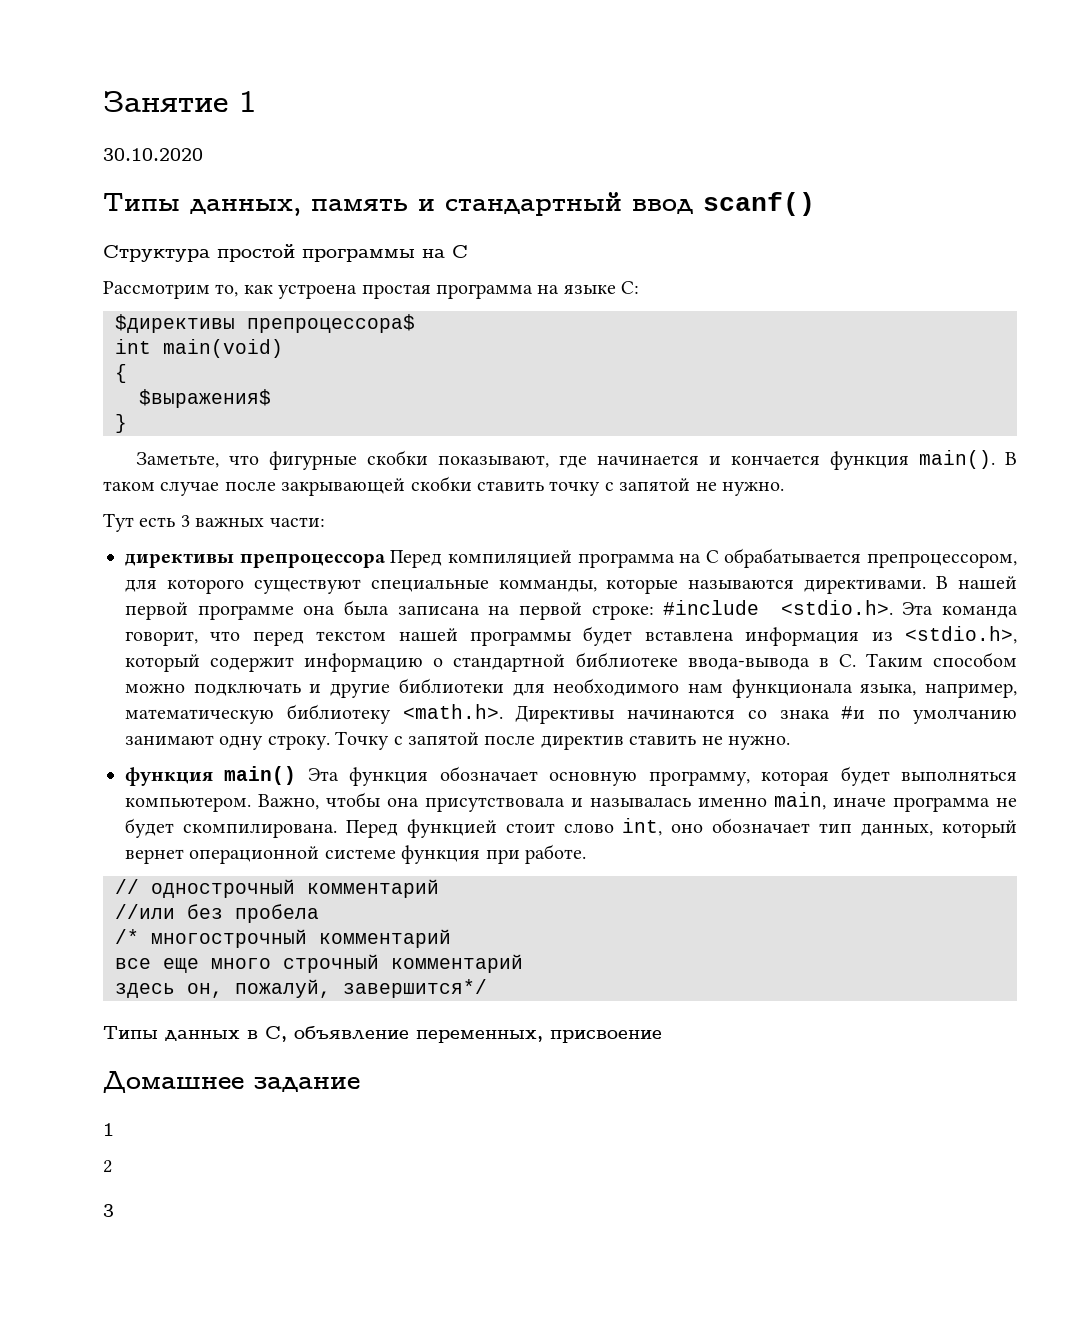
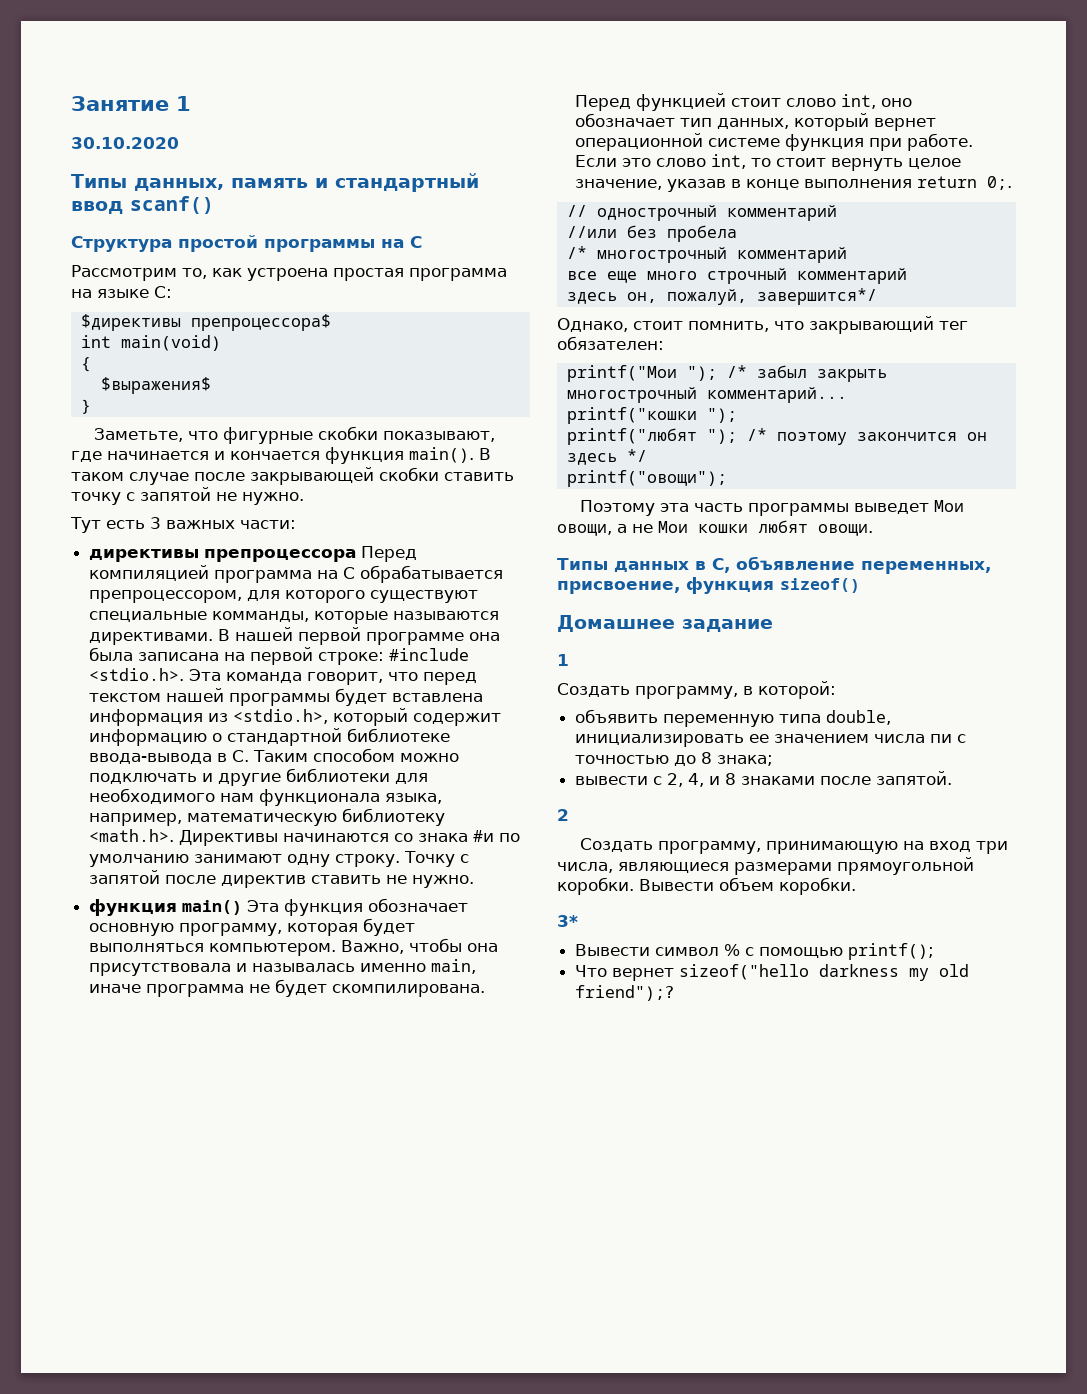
+ Если это слово int, то стоит вернуть целое значение, указав в конце выполнения return 0;.
+ Однако, стоит помнить, что закрывающий тег обязателен:
+ printf("Мои "); /* забыл закрыть многострочный комментарий...
+ printf("кошки ");
+ printf("любят "); /* поэтому закончится он здесь */
+ printf("овощи");
+ Поэтому эта часть программы выведет Мои овощи, а не Мои кошки любят овощи.
- Типы данных в C, объявление переменных, присвоение
+ Типы данных в C, объявление переменных, присвоение, функция sizeof()
+ Создать программу, в которой:
+ объявить переменную типа double, инициализировать ее значением числа пи с точностью до 8 знака;
+ вывести с 2, 4, и 8 знаками после запятой.
  2
- 3
+ Создать программу, принимающую на вход три числа, являющиеся размерами прямоугольной коробки. Вывести объем коробки.
+ 3*
+ Вывести символ % с помощью printf();
+ Что вернет sizeof("hello darkness my old friend");?

